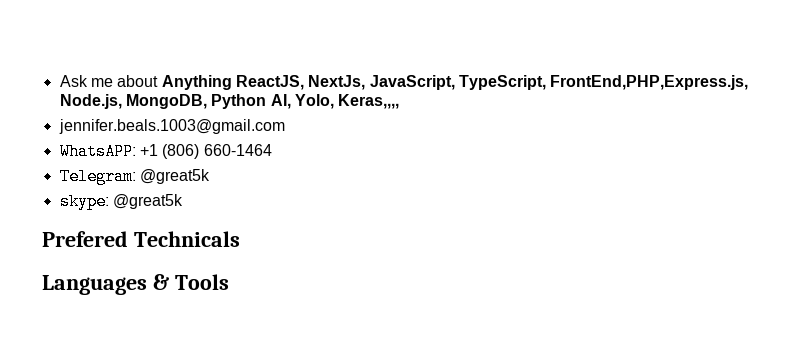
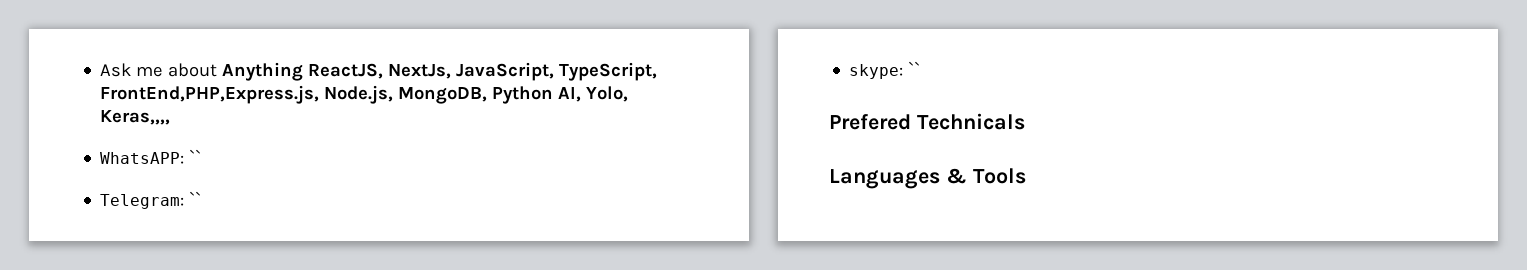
- jennifer.beals.1003@gmail.com
- WhatsAPP: +1 (806) 660-1464
+ WhatsAPP: ``
- Telegram: @great5k
+ Telegram: ``
- skype: @great5k
+ skype: ``

